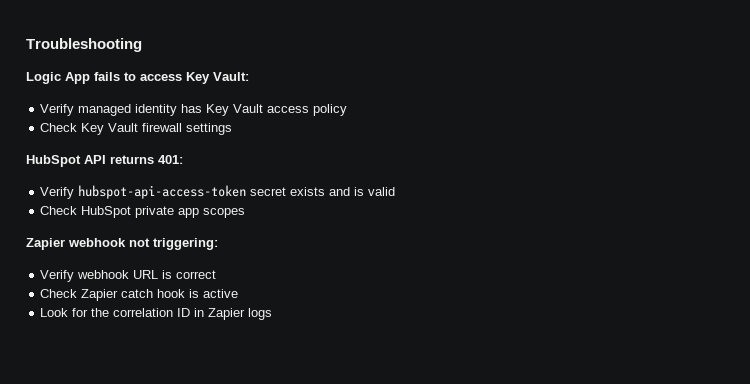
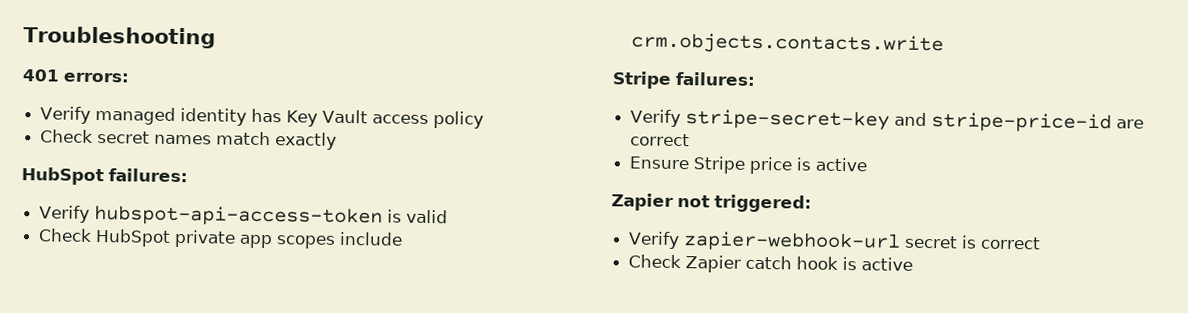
- Logic App fails to access Key Vault:
+ 401 errors:
- Check Key Vault firewall settings
- HubSpot API returns 401:
+ Check secret names match exactly
+ HubSpot failures:
- Verify hubspot-api-access-token secret exists and is valid
+ Verify hubspot-api-access-token is valid
- Check HubSpot private app scopes
- Zapier webhook not triggering:
- Verify webhook URL is correct
+ Check HubSpot private app scopes include crm.objects.contacts.write
+ Stripe failures:
+ Verify stripe-secret-key and stripe-price-id are correct
+ Ensure Stripe price is active
+ Zapier not triggered:
+ Verify zapier-webhook-url secret is correct
- Look for the correlation ID in Zapier logs

